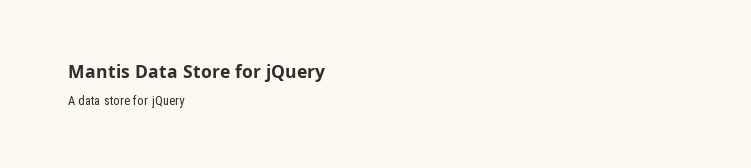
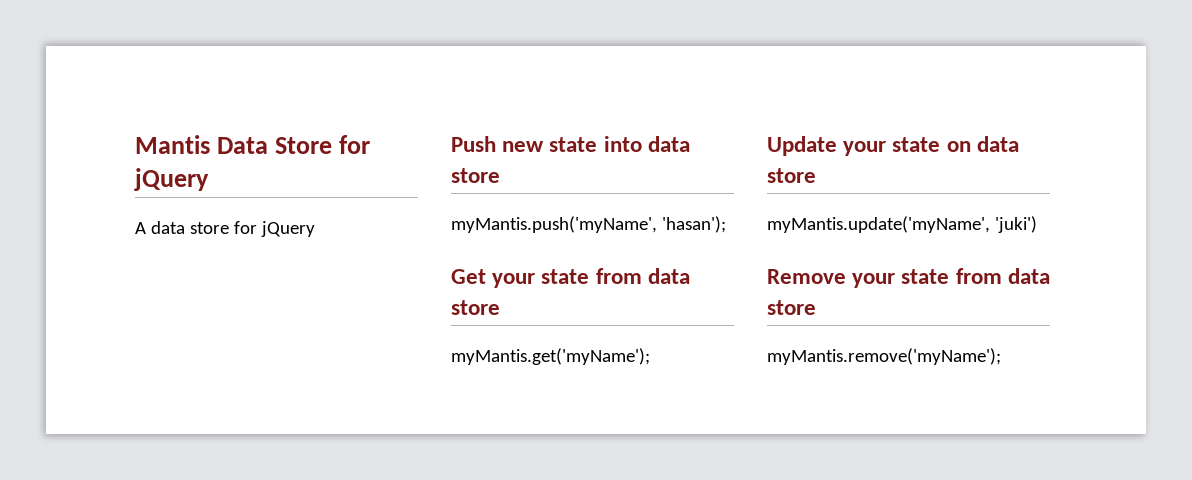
+ Push new state into data store
+ myMantis.push('myName', 'hasan');
+ Get your state from data store
+ myMantis.get('myName');
+ Update your state on data store
+ myMantis.update('myName', 'juki')
+ Remove your state from data store
+ myMantis.remove('myName');

